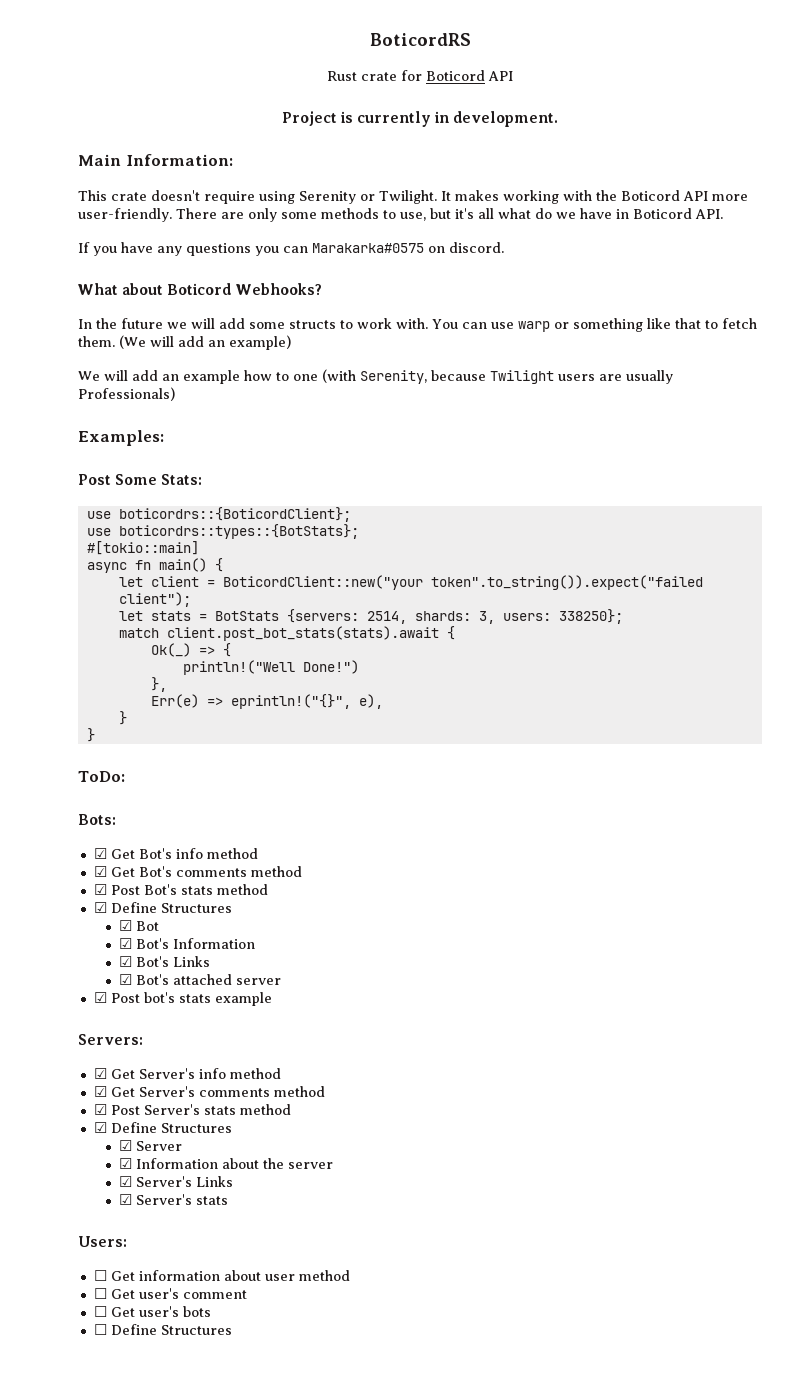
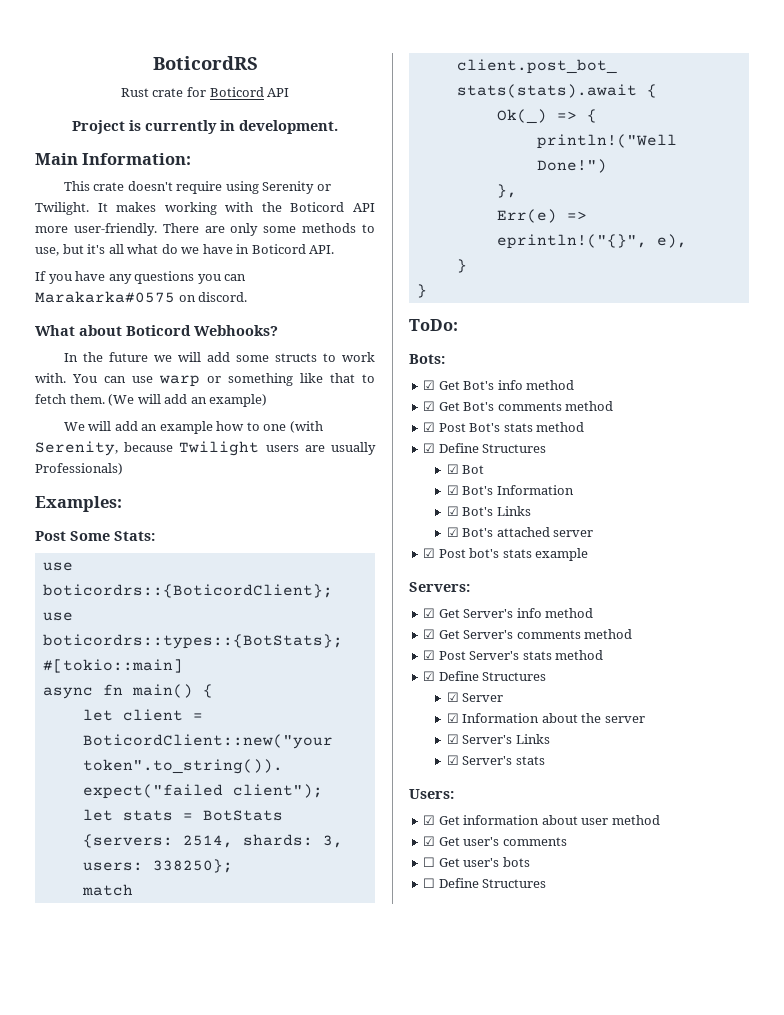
- ☐ Get information about user method
+ ☑ Get information about user method
- ☐ Get user's comment
+ ☑ Get user's comments

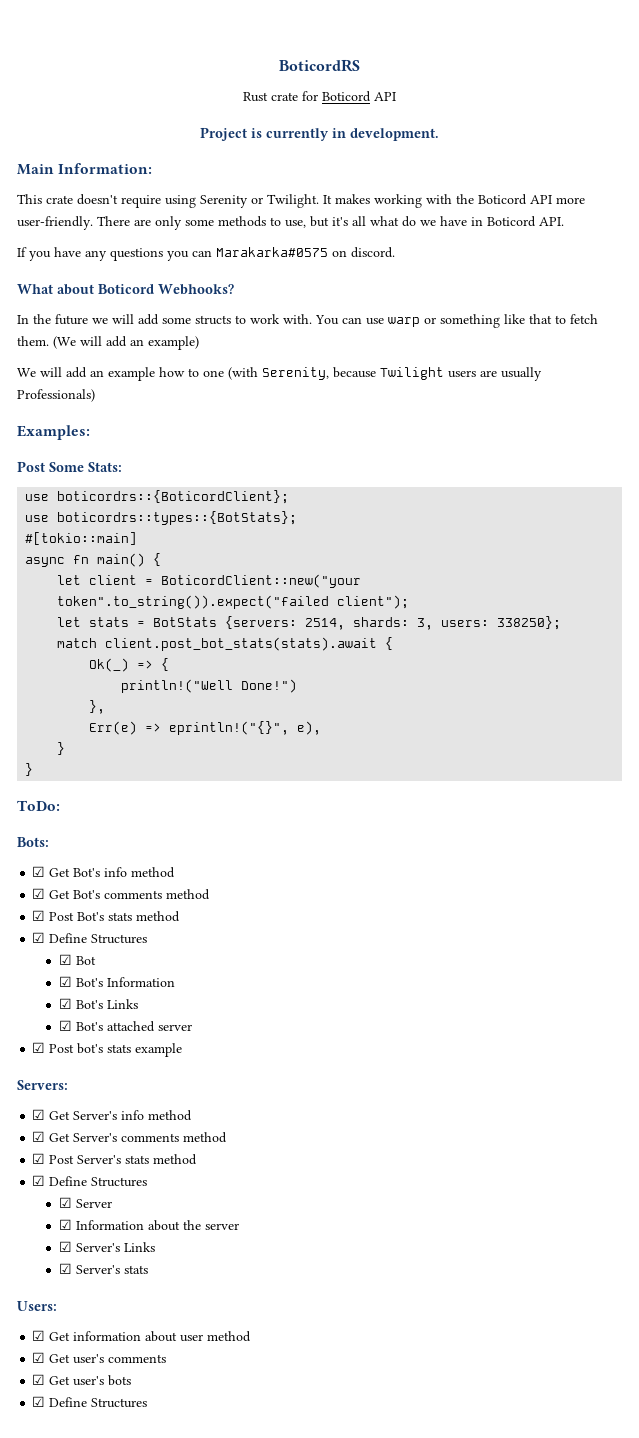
- ☐ Get user's bots
- ☐ Define Structures
+ ☑ Get user's bots
+ ☑ Define Structures

